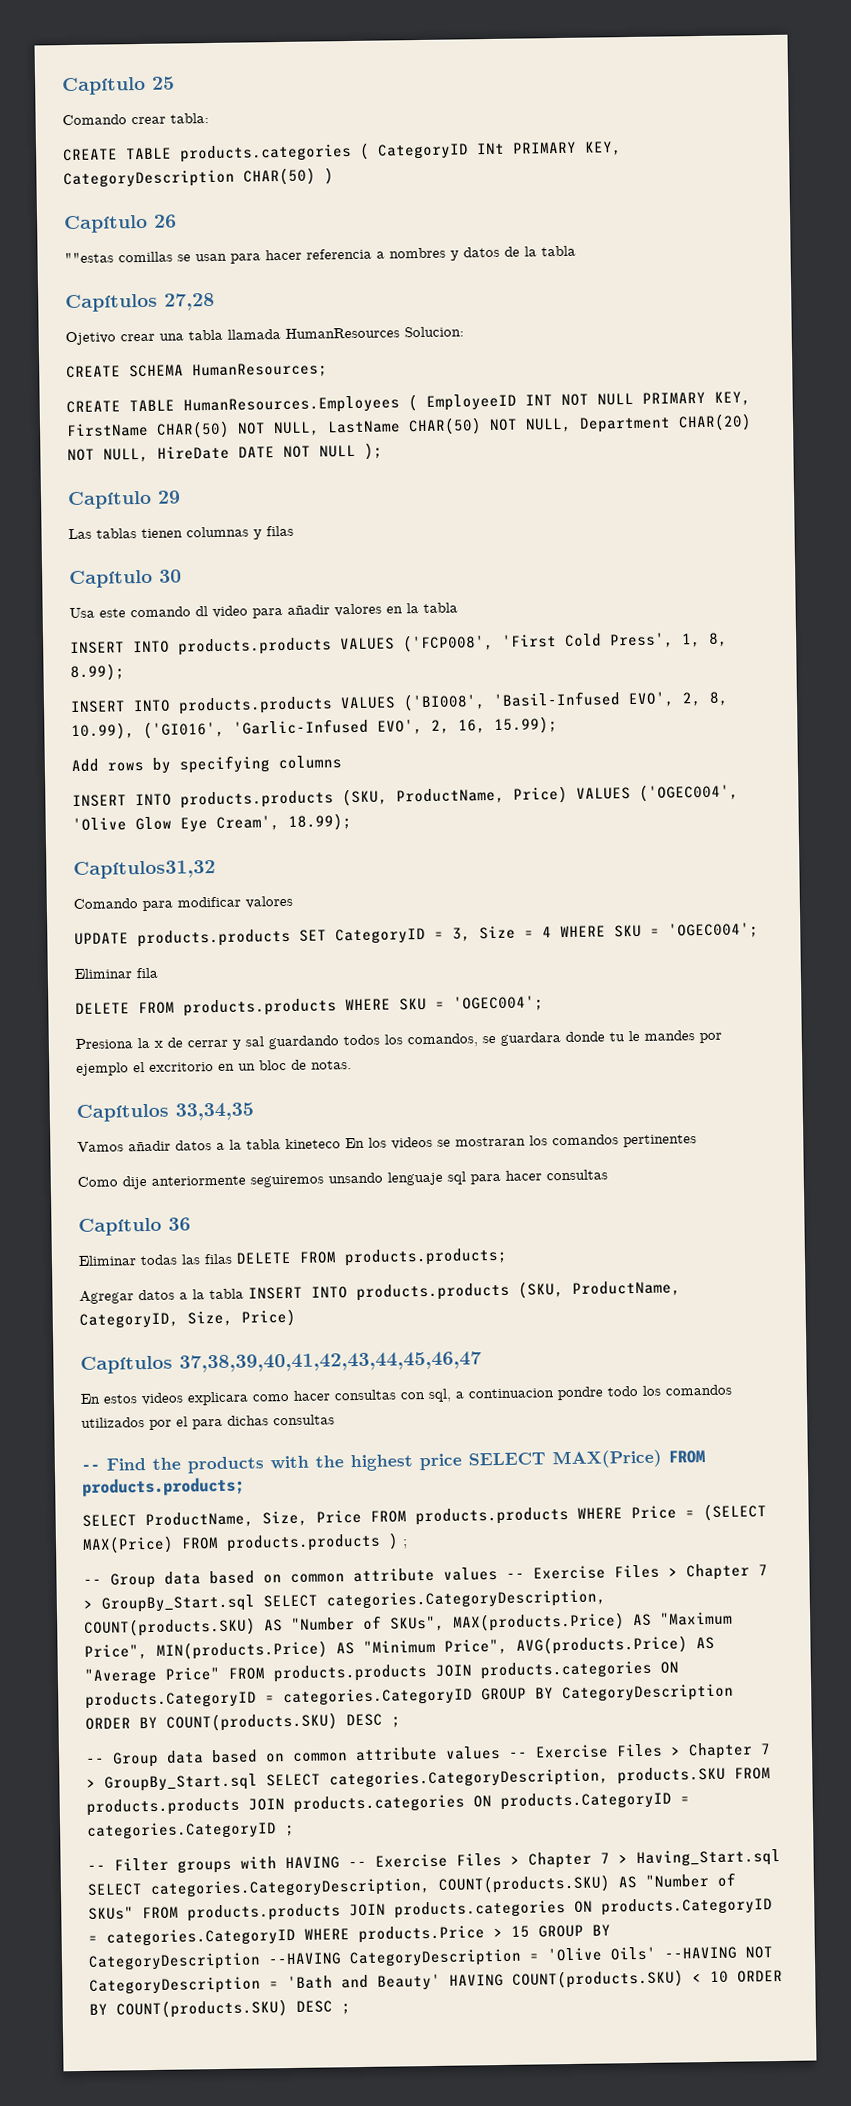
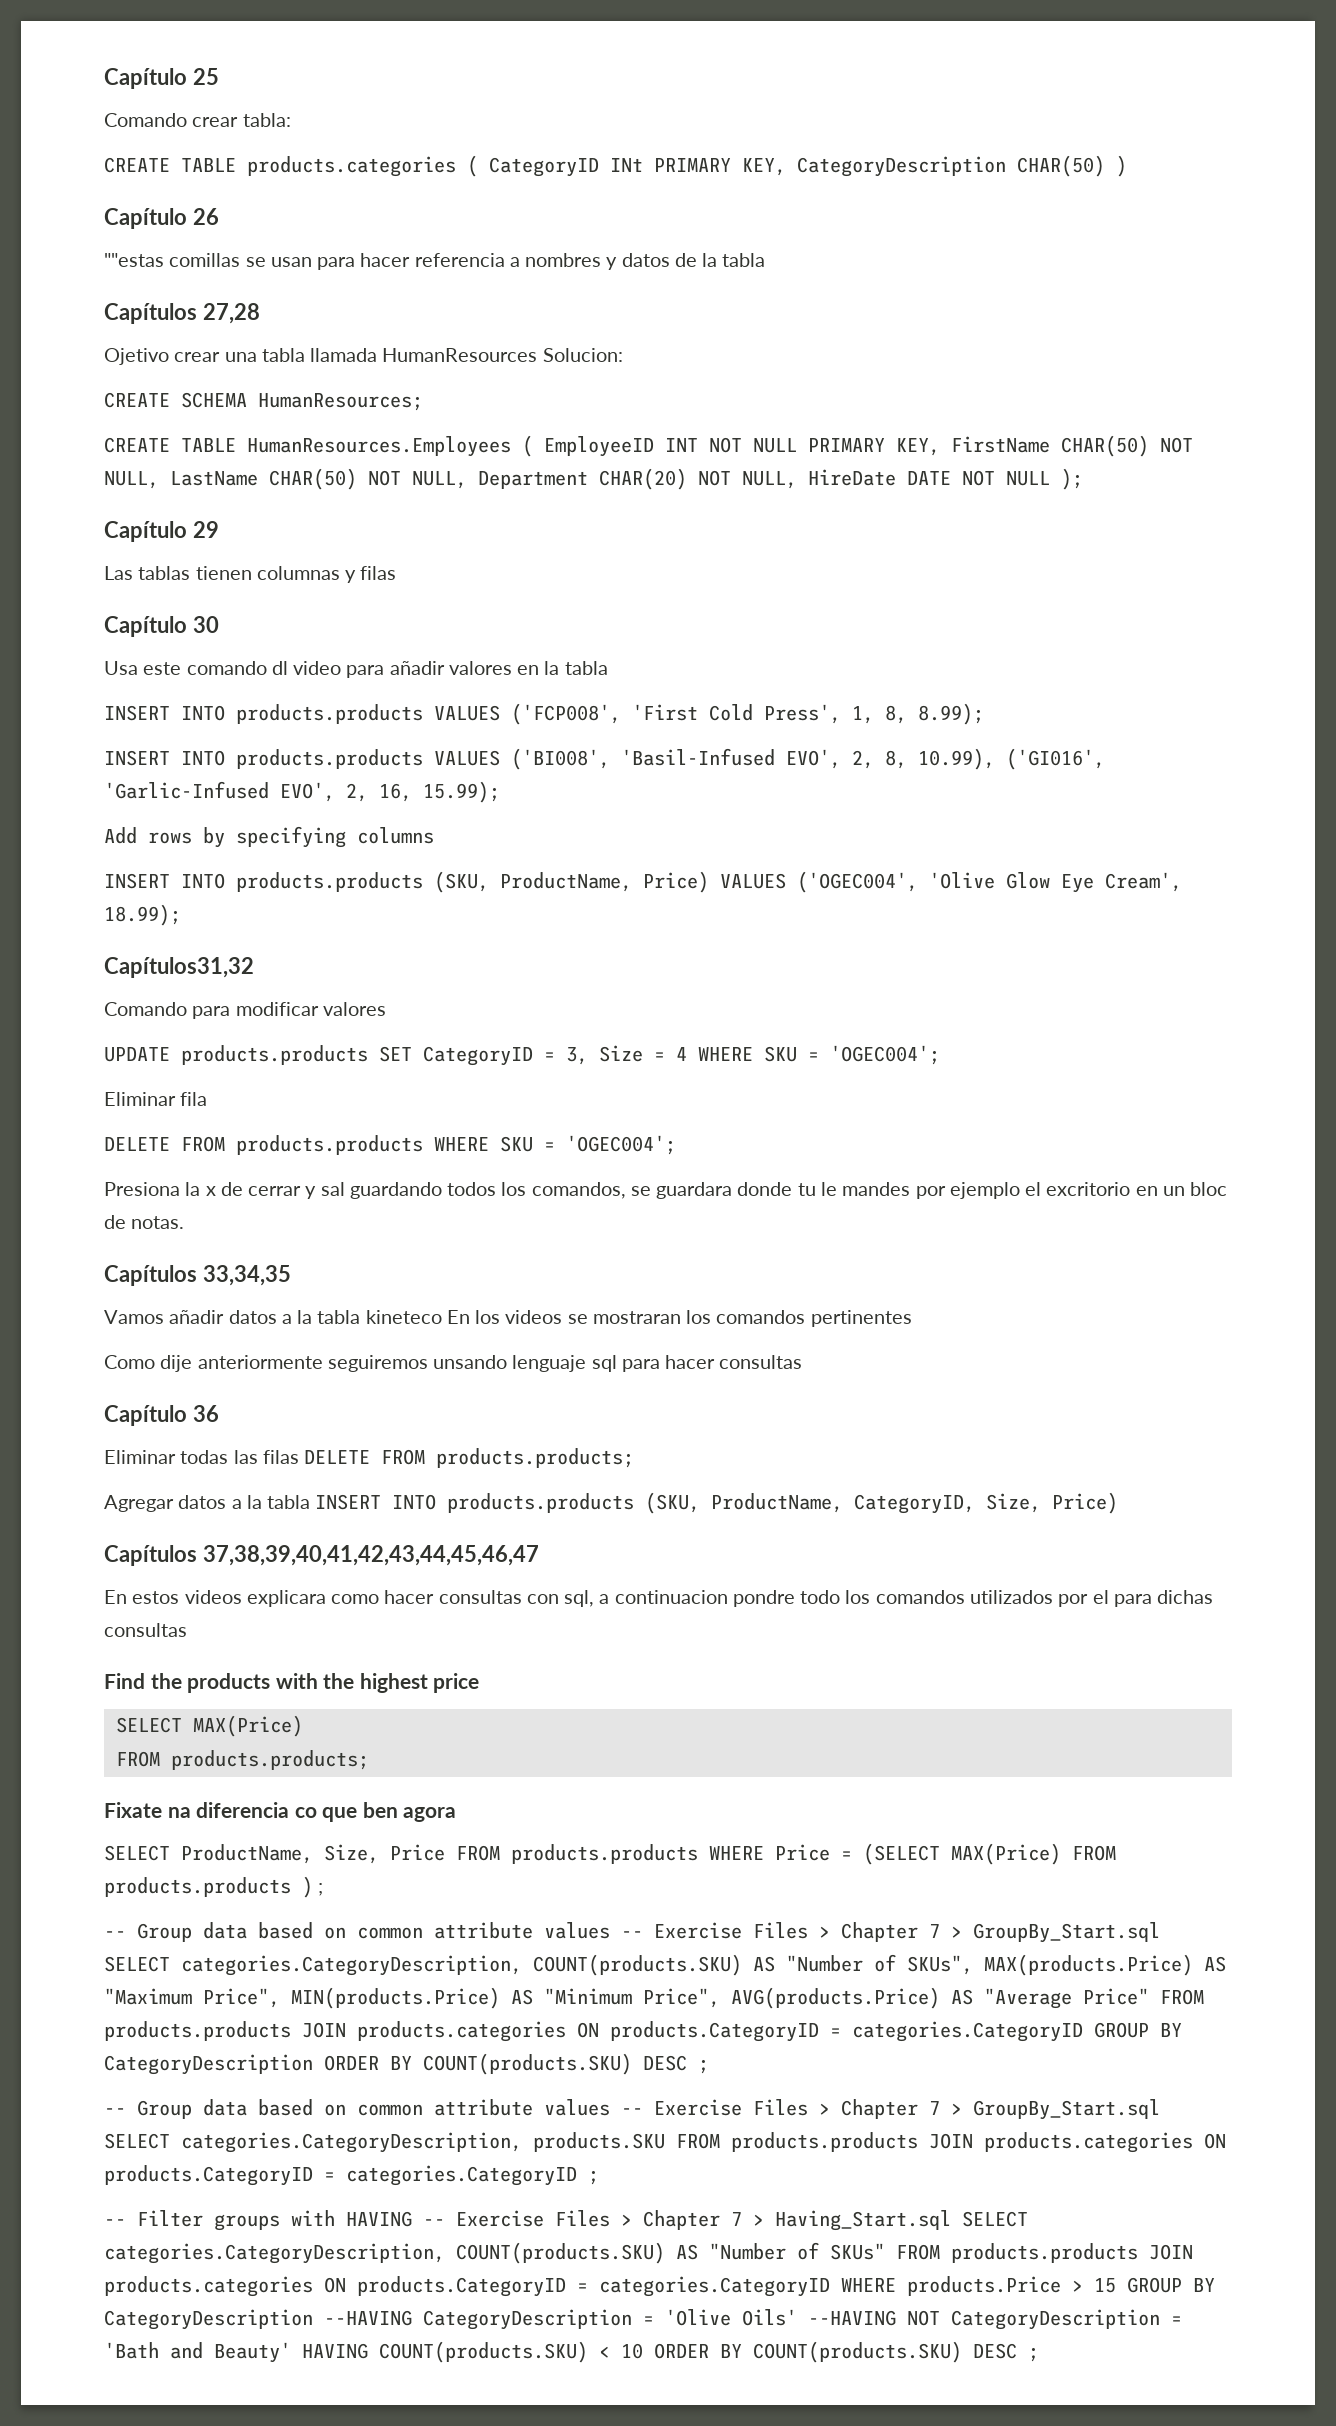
- -- Find the products with the highest price SELECT MAX(Price) FROM products.products;
+ Find the products with the highest price
+ SELECT MAX(Price)
+ FROM products.products;
+ Fixate na diferencia co que ben agora

